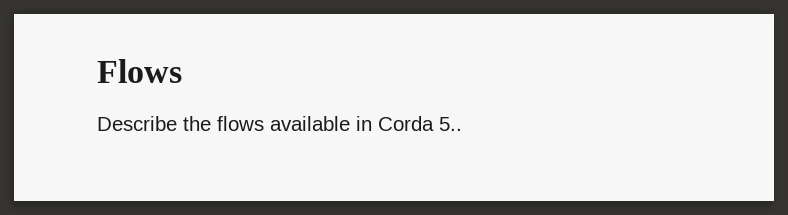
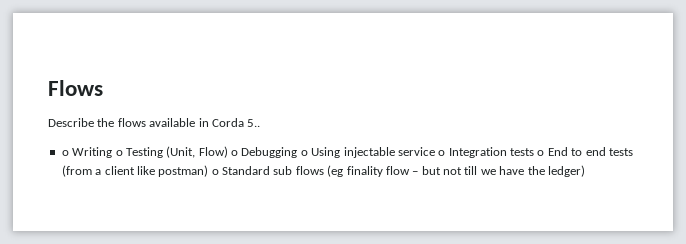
+ o Writing o Testing (Unit, Flow) o Debugging o Using injectable service o Integration tests o End to end tests (from a client like postman) o Standard sub flows (eg finality flow – but not till we have the ledger)

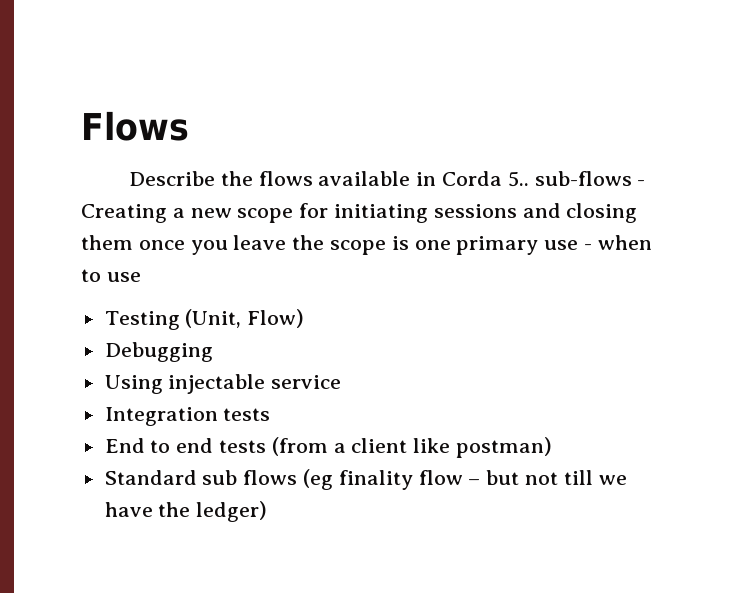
- Describe the flows available in Corda 5..
- o Writing o Testing (Unit, Flow) o Debugging o Using injectable service o Integration tests o End to end tests (from a client like postman) o Standard sub flows (eg finality flow – but not till we have the ledger)
+ Describe the flows available in Corda 5.. sub-flows - Creating a new scope for initiating sessions and closing them once you leave the scope is one primary use - when to use
+ Testing (Unit, Flow)
+ Debugging
+ Using injectable service
+ Integration tests
+ End to end tests (from a client like postman)
+ Standard sub flows (eg finality flow – but not till we have the ledger)

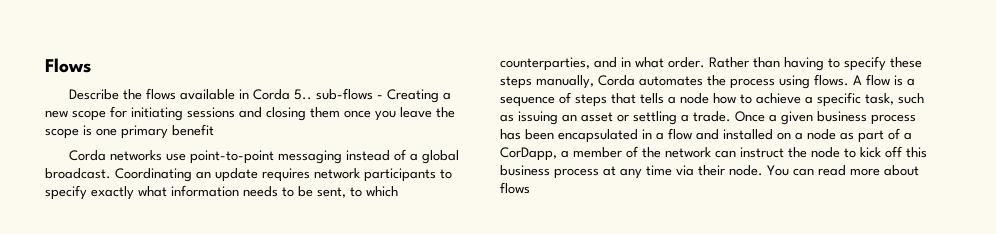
- Describe the flows available in Corda 5.. sub-flows - Creating a new scope for initiating sessions and closing them once you leave the scope is one primary use - when to use
- Testing (Unit, Flow)
- Debugging
- Using injectable service
- Integration tests
- End to end tests (from a client like postman)
- Standard sub flows (eg finality flow – but not till we have the ledger)
+ Describe the flows available in Corda 5.. sub-flows - Creating a new scope for initiating sessions and closing them once you leave the scope is one primary benefit
+ Corda networks use point-to-point messaging instead of a global broadcast. Coordinating an update requires network participants to specify exactly what information needs to be sent, to which counterparties, and in what order. Rather than having to specify these steps manually, Corda automates the process using flows. A flow is a sequence of steps that tells a node how to achieve a specific task, such as issuing an asset or settling a trade. Once a given business process has been encapsulated in a flow and installed on a node as part of a CorDapp, a member of the network can instruct the node to kick off this business process at any time via their node. You can read more about flows

